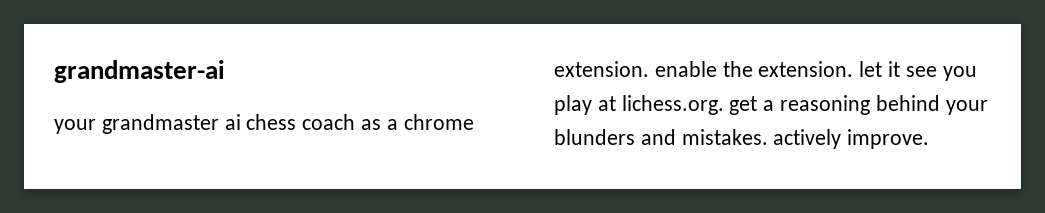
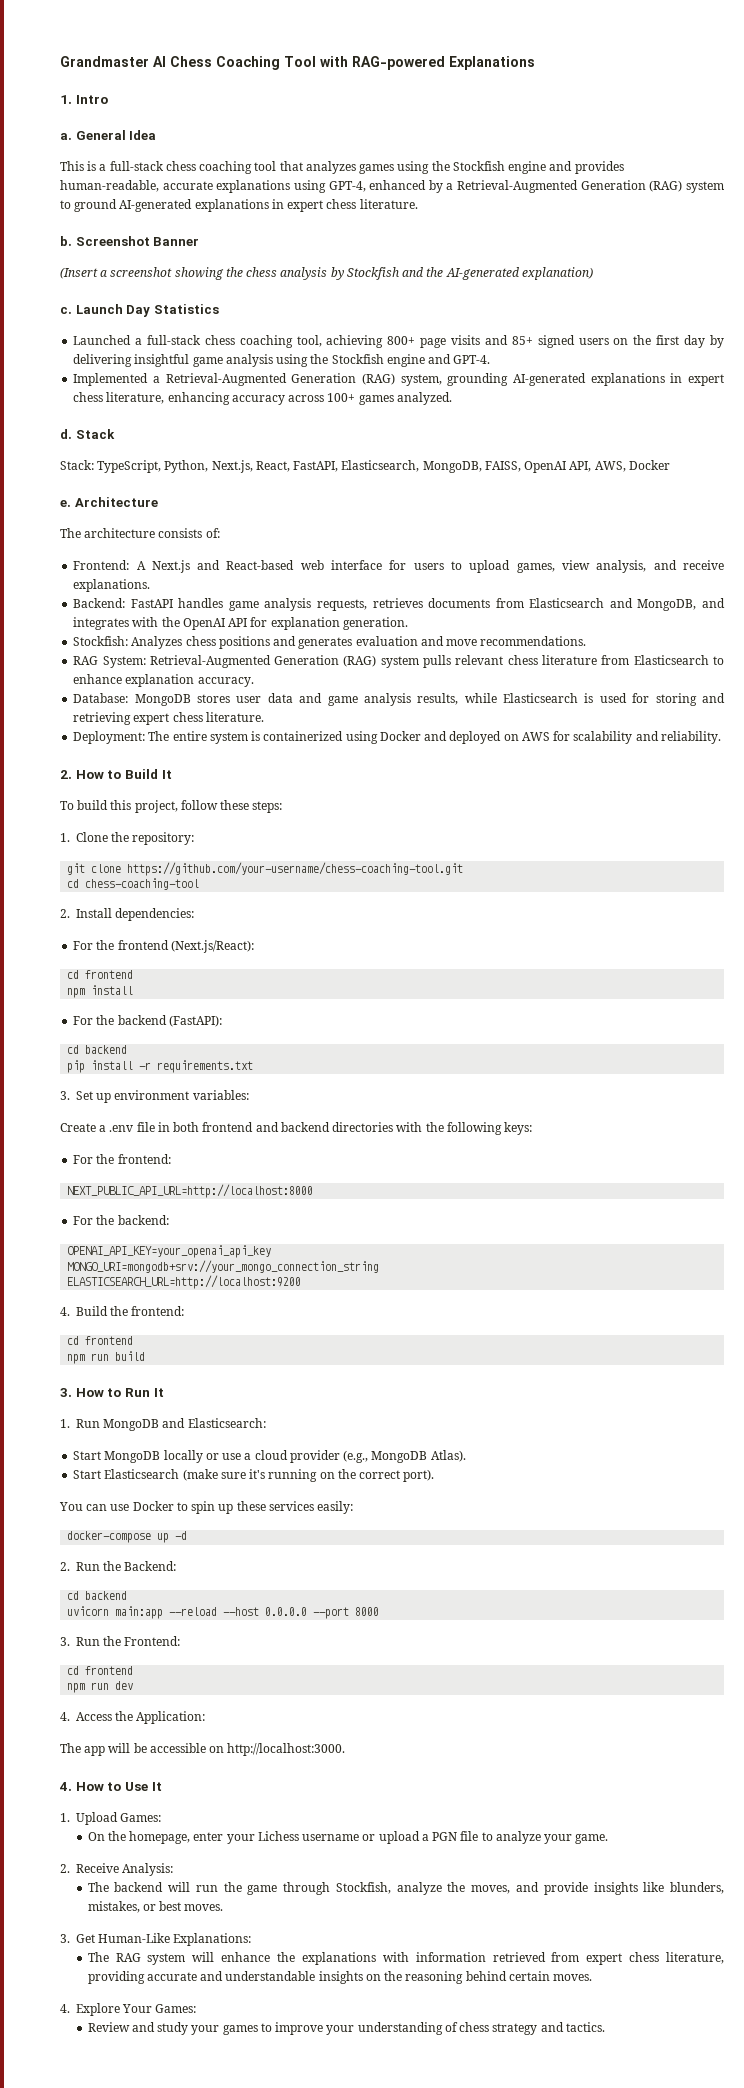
- grandmaster-ai
- your grandmaster ai chess coach as a chrome extension. enable the extension. let it see you play at lichess.org. get a reasoning behind your blunders and mistakes. actively improve.
+ Grandmaster AI Chess Coaching Tool with RAG-powered Explanations
+ 1. Intro
+ a. General Idea
+ This is a full-stack chess coaching tool that analyzes games using the Stockfish engine and provides human-readable, accurate explanations using GPT-4, enhanced by a Retrieval-Augmented Generation (RAG) system to ground AI-generated explanations in expert chess literature.
+ b. Screenshot Banner
+ (Insert a screenshot showing the chess analysis by Stockfish and the AI-generated explanation)
+ c. Launch Day Statistics
+ Launched a full-stack chess coaching tool, achieving 800+ page visits and 85+ signed users on the first day by delivering insightful game analysis using the Stockfish engine and GPT-4.
+ Implemented a Retrieval-Augmented Generation (RAG) system, grounding AI-generated explanations in expert chess literature, enhancing accuracy across 100+ games analyzed.
+ d. Stack
+ Stack: TypeScript, Python, Next.js, React, FastAPI, Elasticsearch, MongoDB, FAISS, OpenAI API, AWS, Docker
+ e. Architecture
+ The architecture consists of:
+ Frontend: A Next.js and React-based web interface for users to upload games, view analysis, and receive explanations.
+ Backend: FastAPI handles game analysis requests, retrieves documents from Elasticsearch and MongoDB, and integrates with the OpenAI API for explanation generation.
+ Stockfish: Analyzes chess positions and generates evaluation and move recommendations.
+ RAG System: Retrieval-Augmented Generation (RAG) system pulls relevant chess literature from Elasticsearch to enhance explanation accuracy.
+ Database: MongoDB stores user data and game analysis results, while Elasticsearch is used for storing and retrieving expert chess literature.
+ Deployment: The entire system is containerized using Docker and deployed on AWS for scalability and reliability.
+ 2. How to Build It
+ To build this project, follow these steps:
+ 1. Clone the repository:
+ git clone https://github.com/your-username/chess-coaching-tool.git
+ cd chess-coaching-tool
+ 2. Install dependencies:
+ For the frontend (Next.js/React):
+ cd frontend
+ npm install
+ For the backend (FastAPI):
+ cd backend
+ pip install -r requirements.txt
+ 3. Set up environment variables:
+ Create a .env file in both frontend and backend directories with the following keys:
+ For the frontend:
+ NEXT_PUBLIC_API_URL=http://localhost:8000
+ For the backend:
+ OPENAI_API_KEY=your_openai_api_key
+ MONGO_URI=mongodb+srv://your_mongo_connection_string
+ ELASTICSEARCH_URL=http://localhost:9200
+ 4. Build the frontend:
+ cd frontend
+ npm run build
+ 3. How to Run It
+ 1. Run MongoDB and Elasticsearch:
+ Start MongoDB locally or use a cloud provider (e.g., MongoDB Atlas).
+ Start Elasticsearch (make sure it's running on the correct port).
+ You can use Docker to spin up these services easily:
+ docker-compose up -d
+ 2. Run the Backend:
+ cd backend
+ uvicorn main:app --reload --host 0.0.0.0 --port 8000
+ 3. Run the Frontend:
+ cd frontend
+ npm run dev
+ 4. Access the Application:
+ The app will be accessible on http://localhost:3000.
+ 4. How to Use It
+ 1. Upload Games:
+ On the homepage, enter your Lichess username or upload a PGN file to analyze your game.
+ 2. Receive Analysis:
+ The backend will run the game through Stockfish, analyze the moves, and provide insights like blunders, mistakes, or best moves.
+ 3. Get Human-Like Explanations:
+ The RAG system will enhance the explanations with information retrieved from expert chess literature, providing accurate and understandable insights on the reasoning behind certain moves.
+ 4. Explore Your Games:
+ Review and study your games to improve your understanding of chess strategy and tactics.

